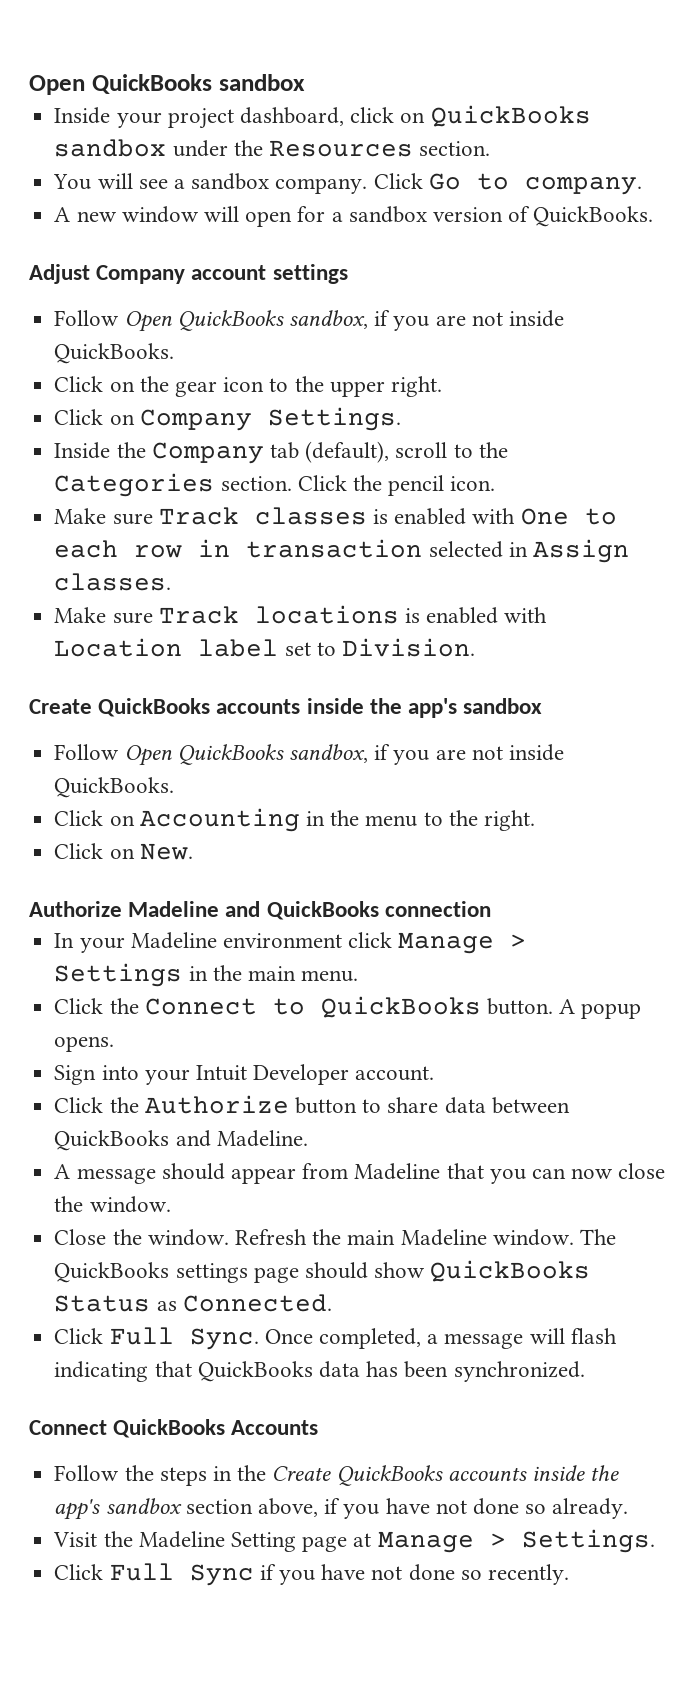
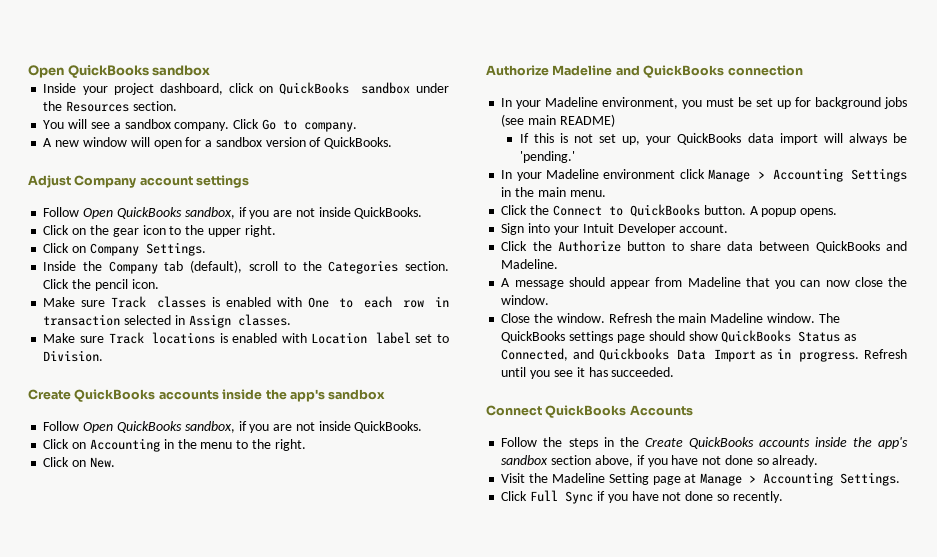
+ In your Madeline environment, you must be set up for background jobs (see main README)
+ If this is not set up, your QuickBooks data import will always be 'pending.'
- In your Madeline environment click Manage > Settings in the main menu.
+ In your Madeline environment click Manage > Accounting Settings in the main menu.
- The QuickBooks settings page should show QuickBooks Status as Connected.
- Click Full Sync. Once completed, a message will flash indicating that QuickBooks data has been synchronized.
+ The QuickBooks settings page should show QuickBooks Status as Connected, and Quickbooks Data Import as in progress. Refresh until you see it has succeeded.
- Visit the Madeline Setting page at Manage > Settings.
+ Visit the Madeline Setting page at Manage > Accounting Settings.

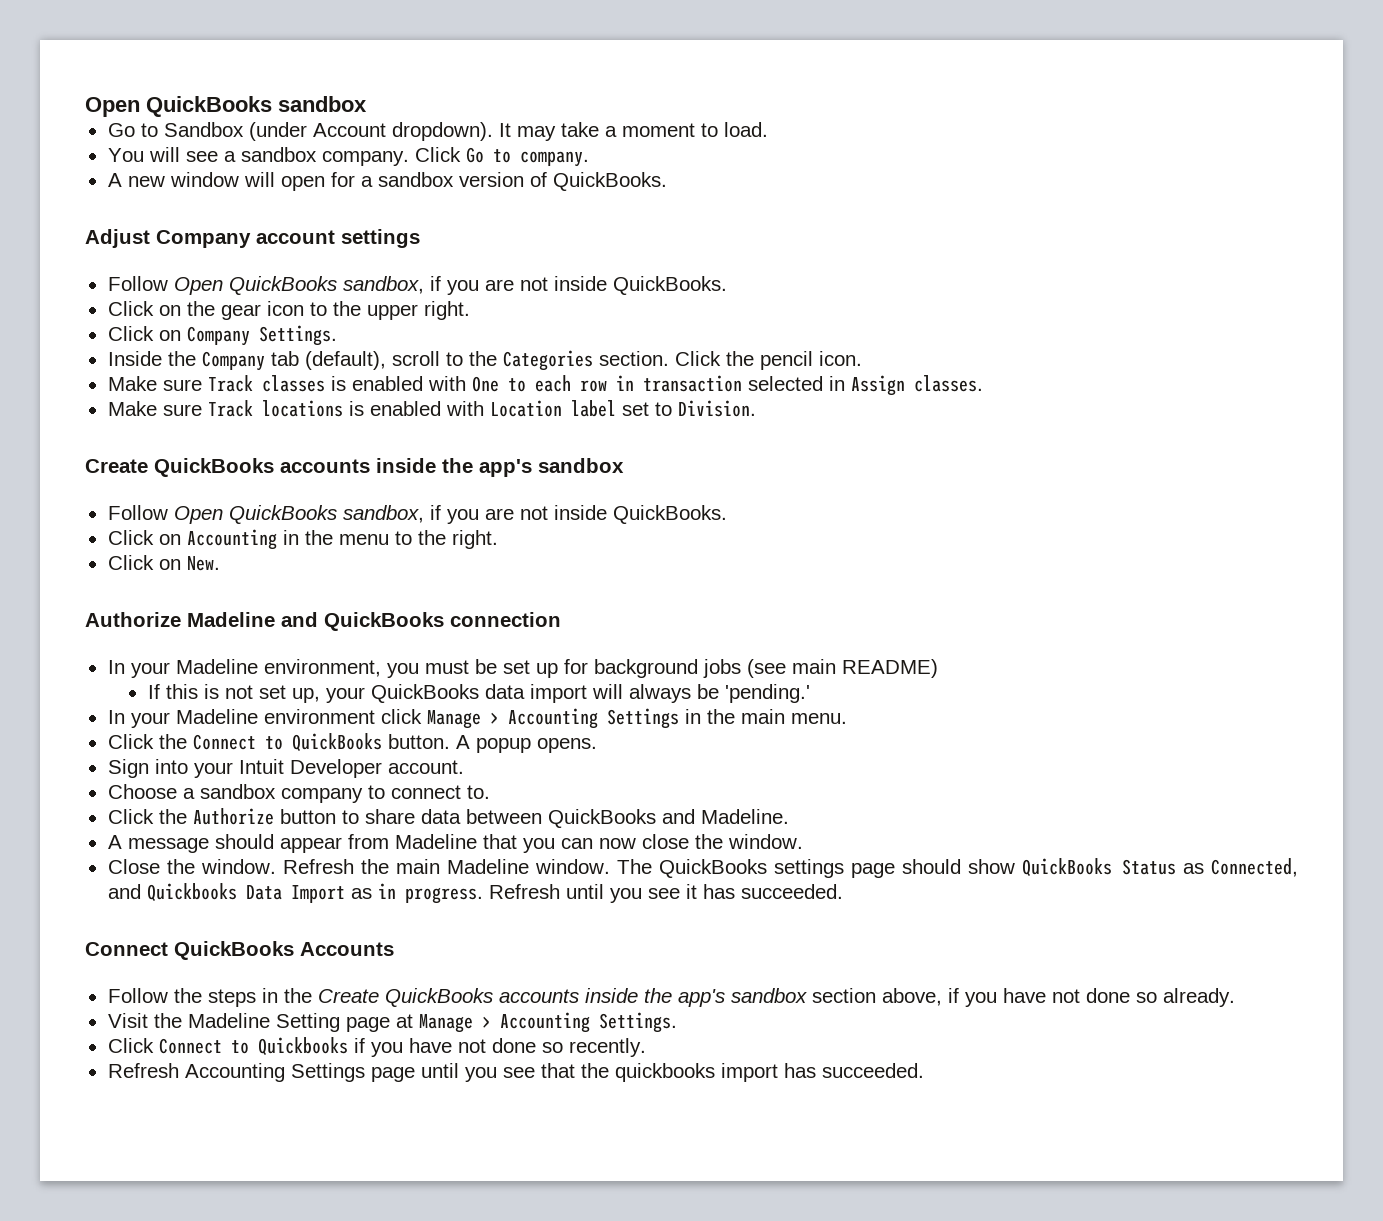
- Inside your project dashboard, click on QuickBooks sandbox under the Resources section.
+ Go to Sandbox (under Account dropdown). It may take a moment to load.
+ Choose a sandbox company to connect to.
- Click Full Sync if you have not done so recently.
+ Click Connect to Quickbooks if you have not done so recently.
+ Refresh Accounting Settings page until you see that the quickbooks import has succeeded.

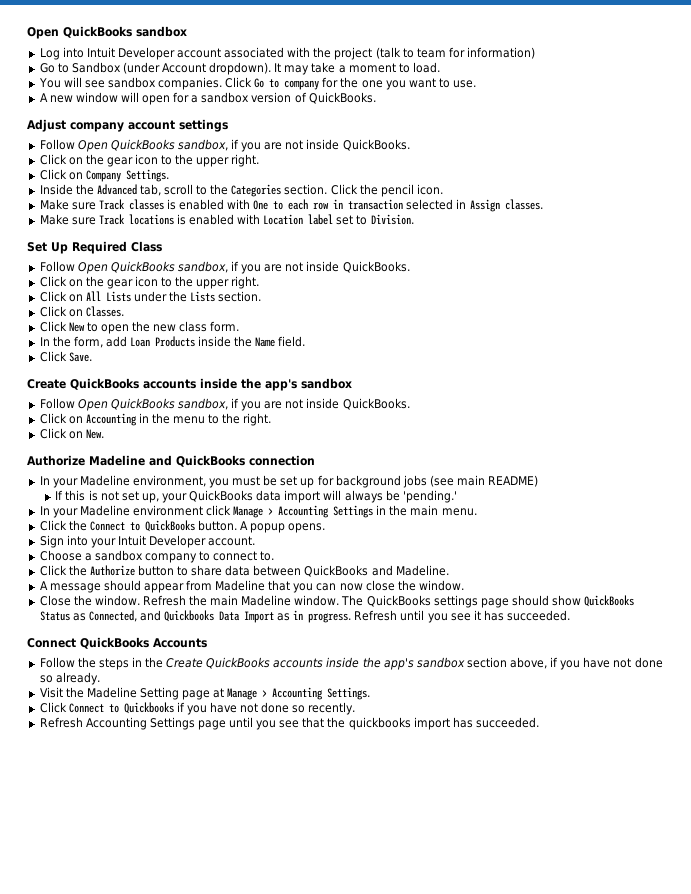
+ Log into Intuit Developer account associated with the project (talk to team for information)
- You will see a sandbox company. Click Go to company.
+ You will see sandbox companies. Click Go to company for the one you want to use.
- Adjust Company account settings
+ Adjust company account settings
- Inside the Company tab (default), scroll to the Categories section.
+ Inside the Advanced tab, scroll to the Categories section.
+ Set Up Required Class
+ Follow Open QuickBooks sandbox, if you are not inside QuickBooks.
+ Click on the gear icon to the upper right.
+ Click on All Lists under the Lists section.
+ Click on Classes.
+ Click New to open the new class form.
+ In the form, add Loan Products inside the Name field.
+ Click Save.

